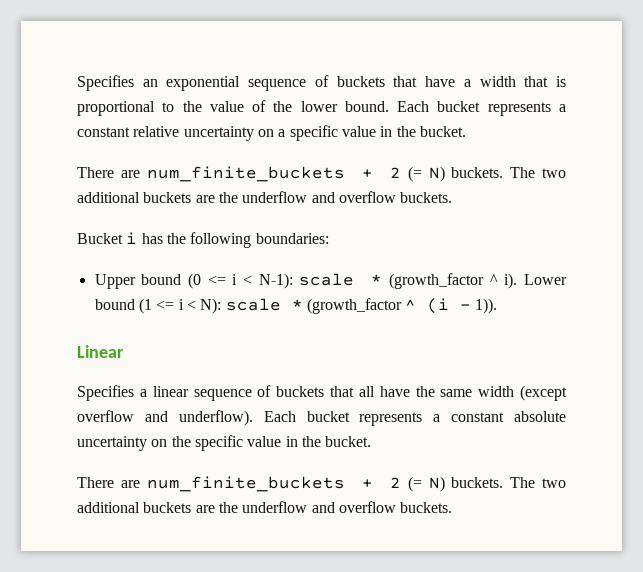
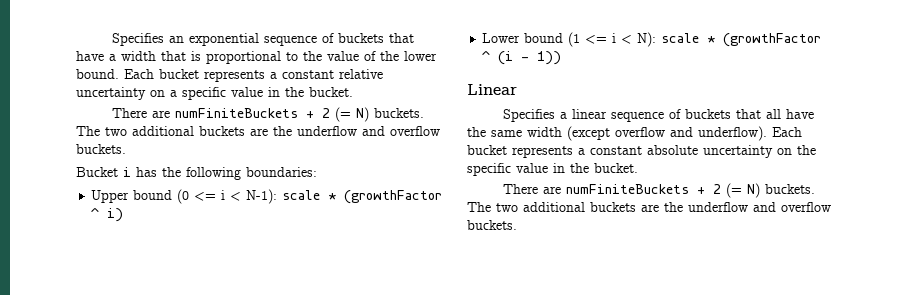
  Each bucket represents a constant relative uncertainty on a specific value in the bucket.
- There are num_finite_buckets + 2 (= N) buckets.
+ There are numFiniteBuckets + 2 (= N) buckets.
- Upper bound (0 <= i < N-1): scale * (growth_factor ^ i). Lower bound (1 <= i < N): scale * (growth_factor ^ (i - 1)).
+ Upper bound (0 <= i < N-1): scale * (growthFactor ^ i)
+ Lower bound (1 <= i < N): scale * (growthFactor ^ (i - 1))
  Each bucket represents a constant absolute uncertainty on the specific value in the bucket.
- There are num_finite_buckets + 2 (= N) buckets.
+ There are numFiniteBuckets + 2 (= N) buckets.

